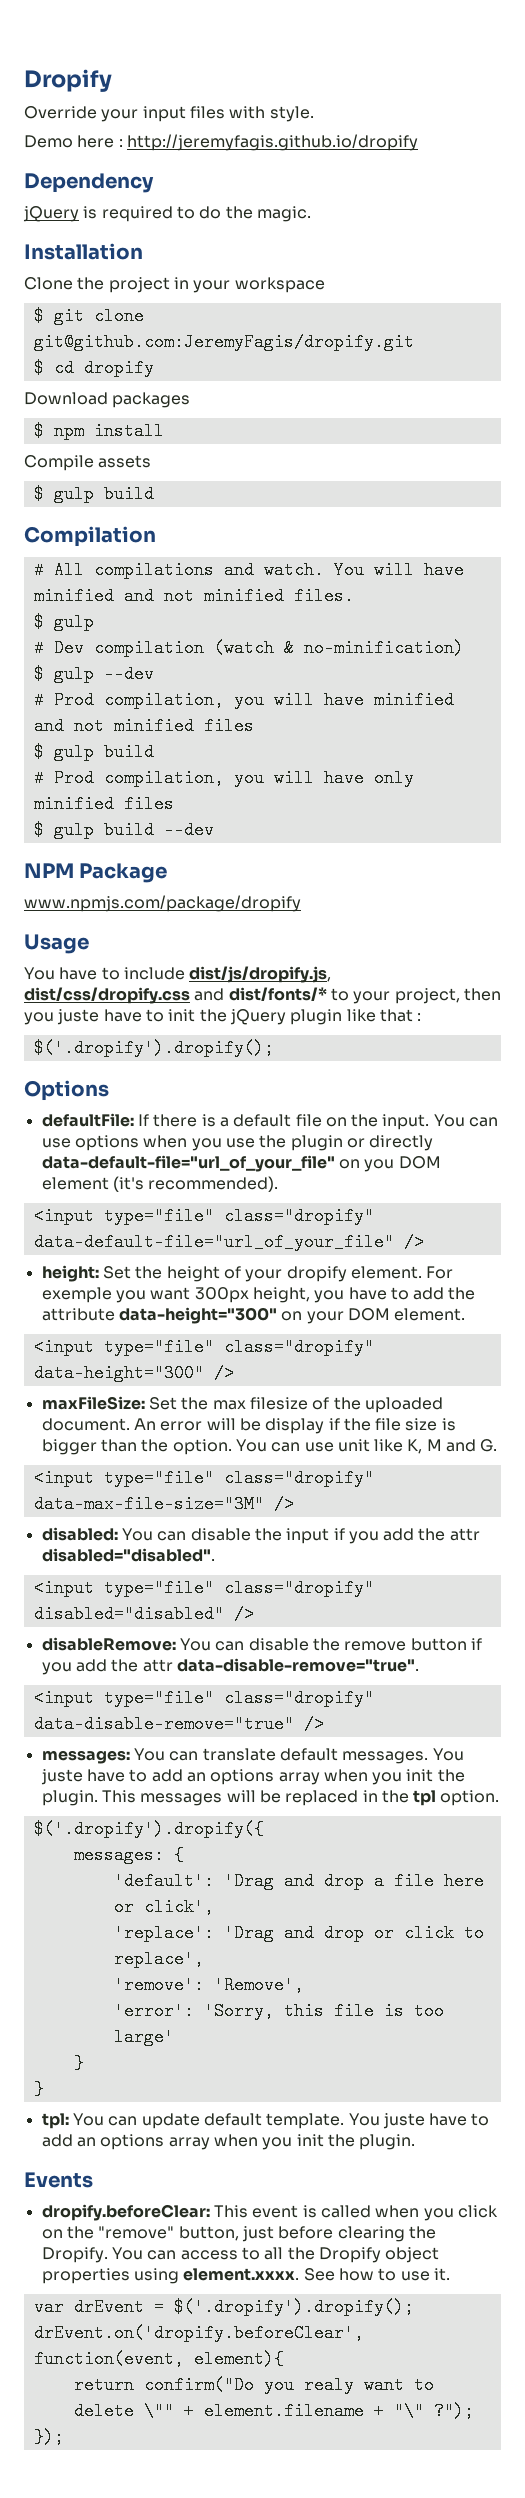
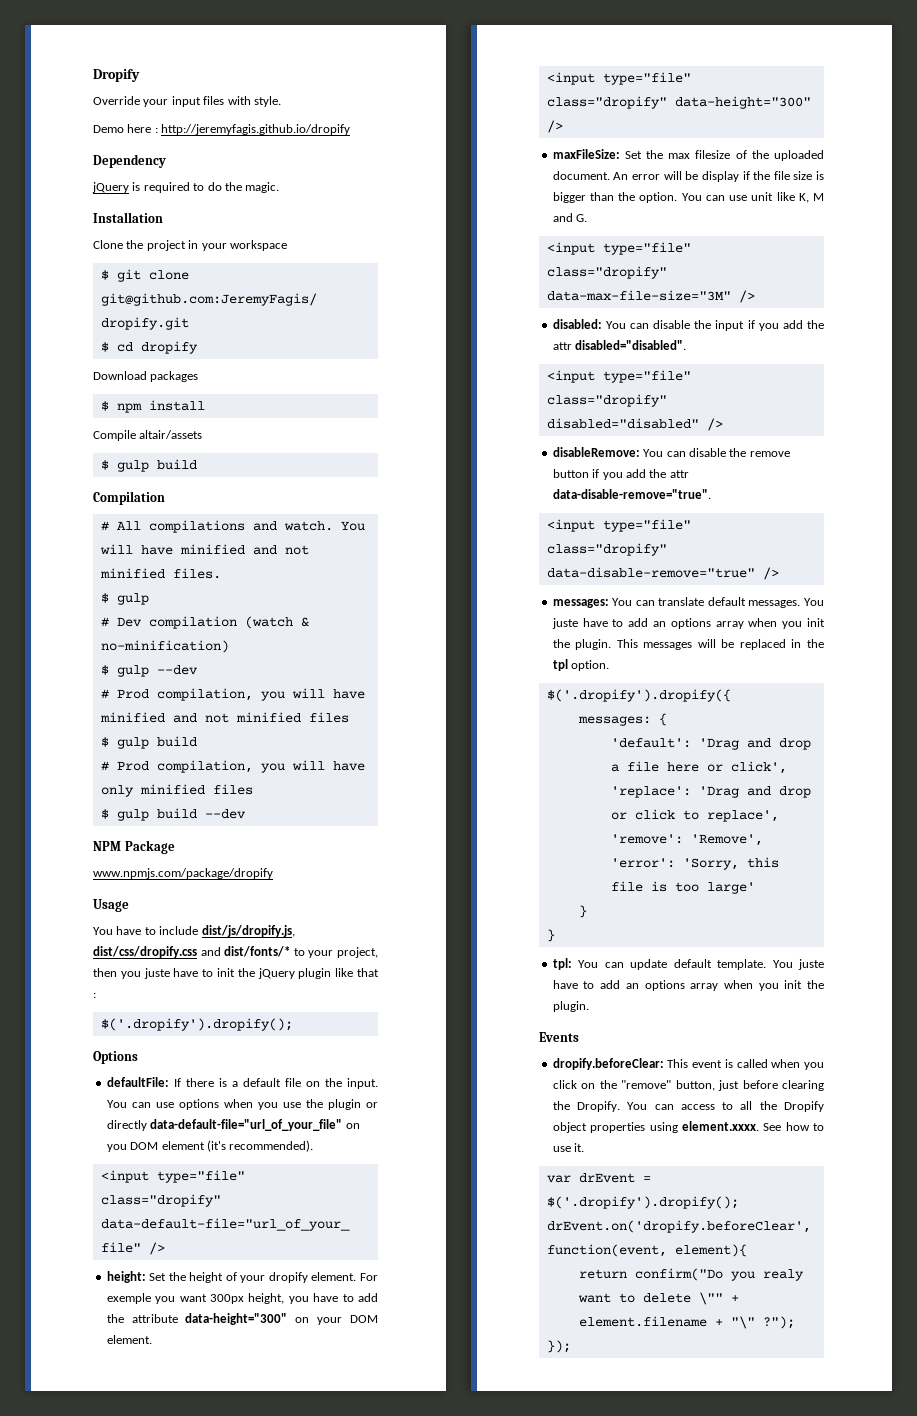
- Compile assets
+ Compile altair/assets

